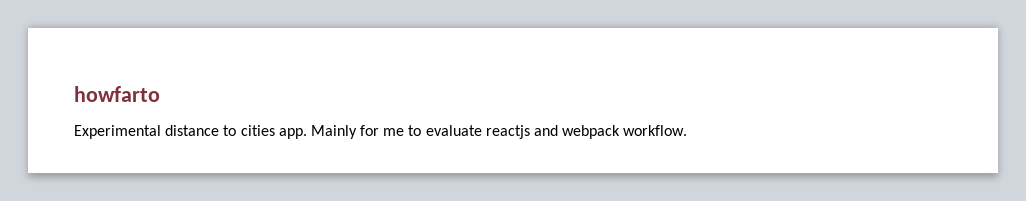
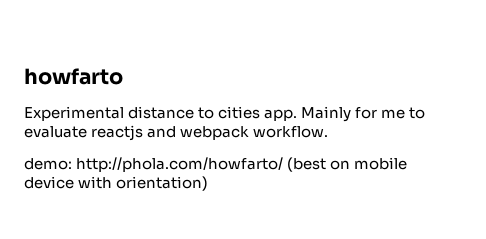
+ demo: http://phola.com/howfarto/ (best on mobile device with orientation)

